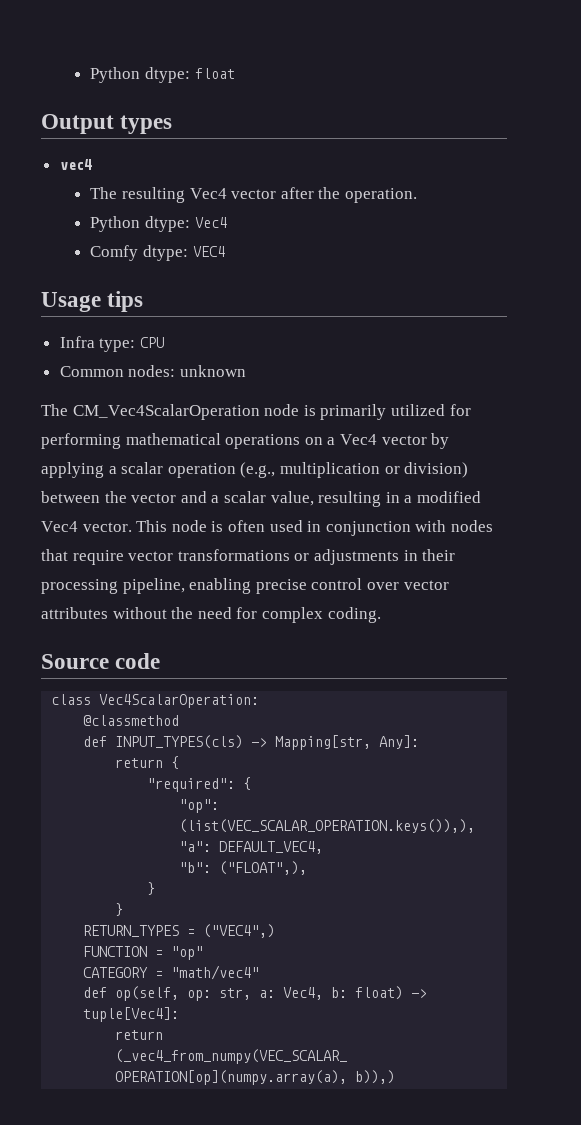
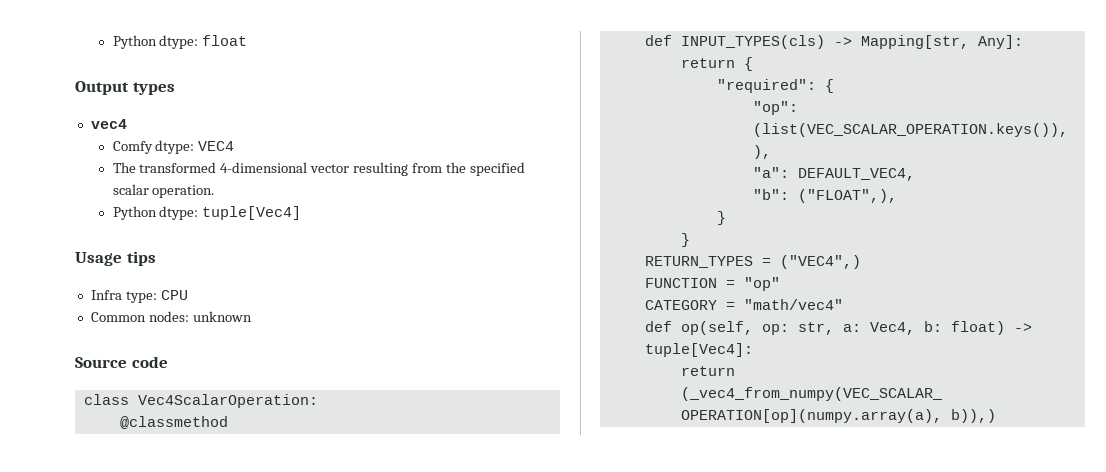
- The resulting Vec4 vector after the operation.
+ Comfy dtype: VEC4
+ The transformed 4-dimensional vector resulting from the specified scalar operation.
- Python dtype: Vec4
- Comfy dtype: VEC4
+ Python dtype: tuple[Vec4]
- The CM_Vec4ScalarOperation node is primarily utilized for performing mathematical operations on a Vec4 vector by applying a scalar operation (e.g., multiplication or division) between the vector and a scalar value, resulting in a modified Vec4 vector. This node is often used in conjunction with nodes that require vector transformations or adjustments in their processing pipeline, enabling precise control over vector attributes without the need for complex coding.

